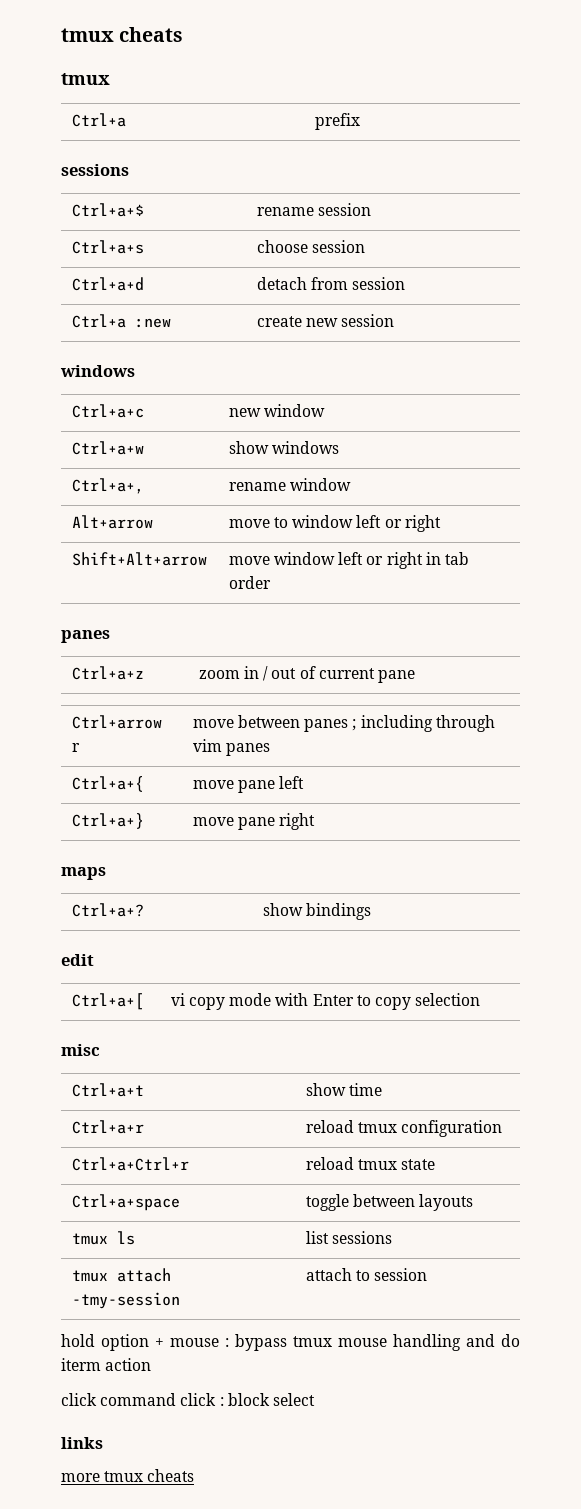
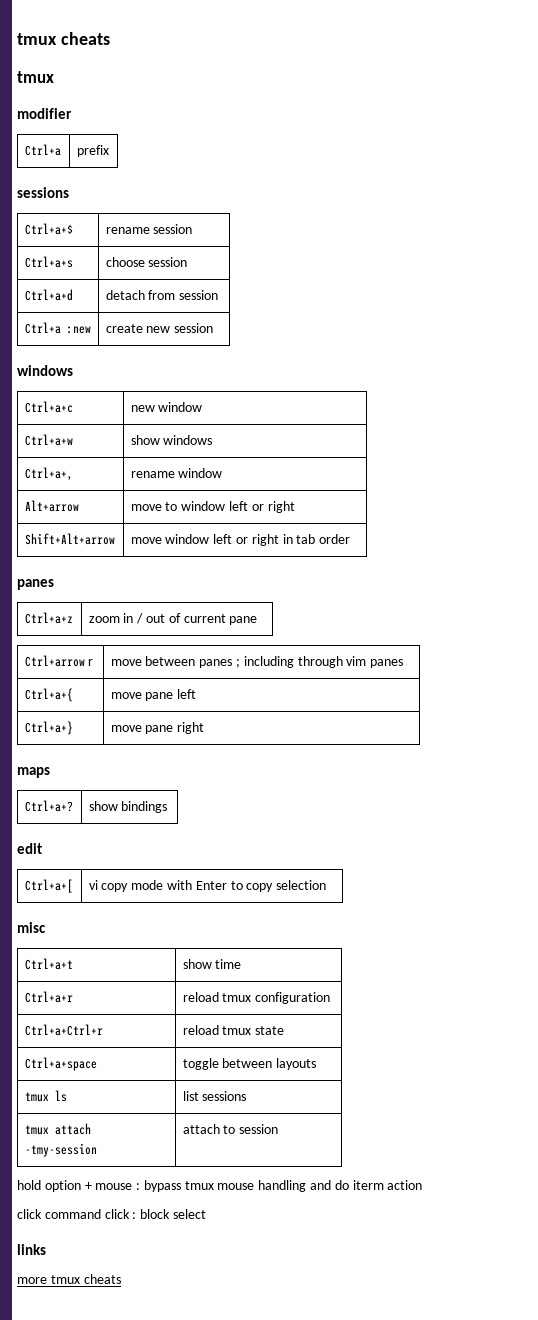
+ modifier

